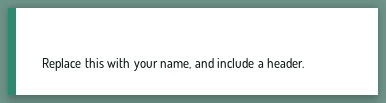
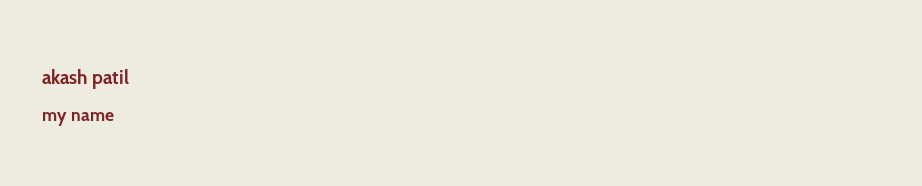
- Replace this with your name, and include a header.
+ akash patil
+ my name

